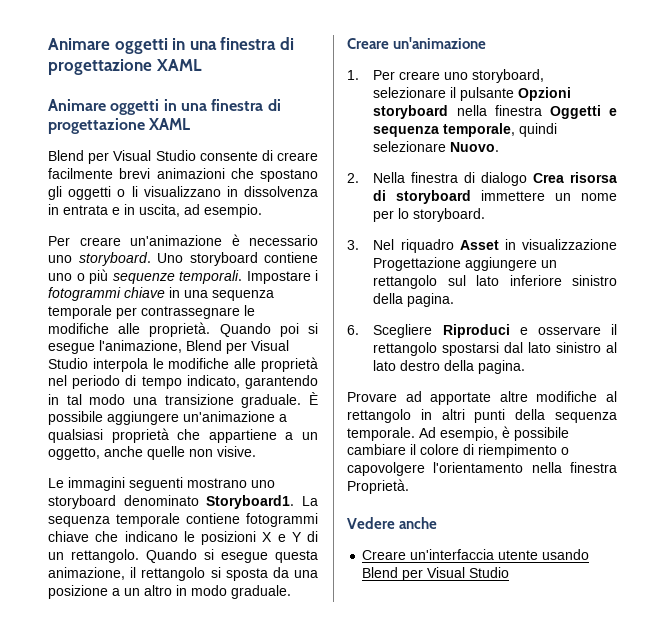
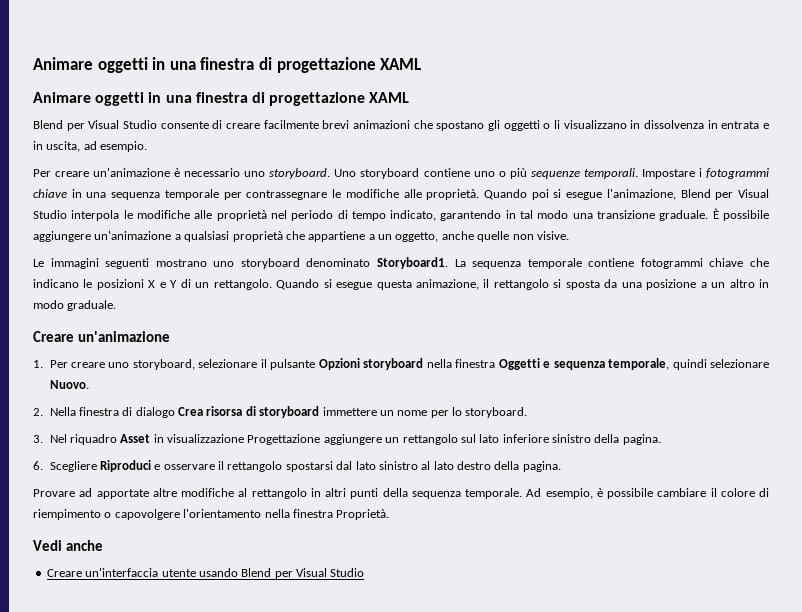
- Vedere anche
+ Vedi anche

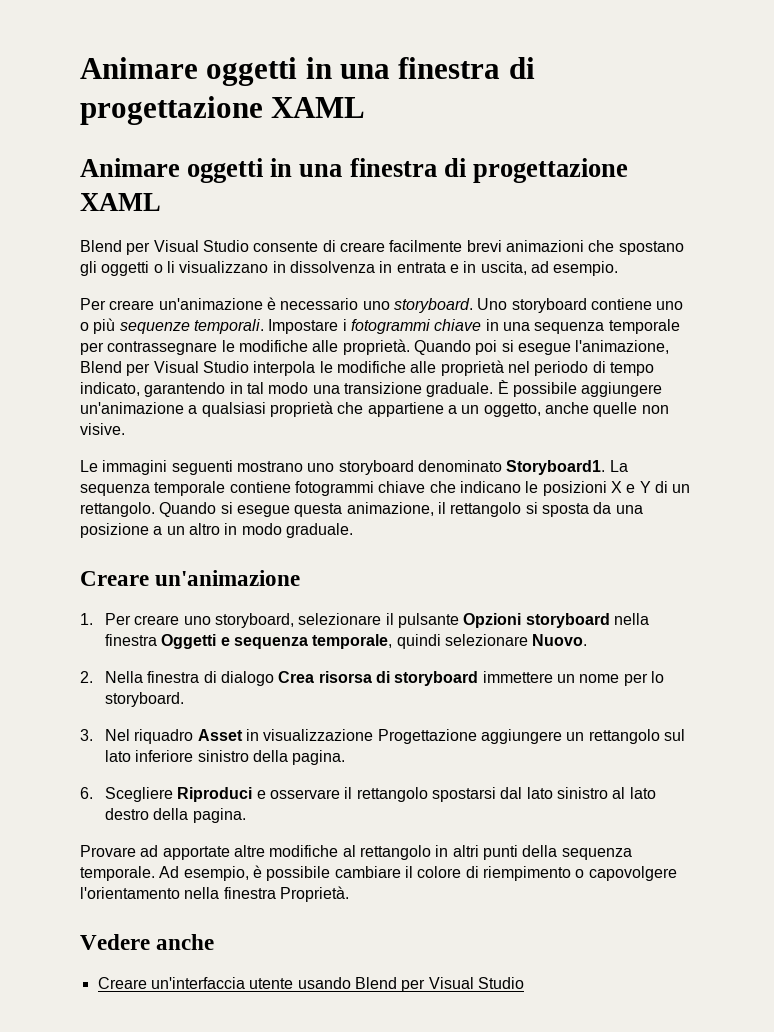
- Vedi anche
+ Vedere anche

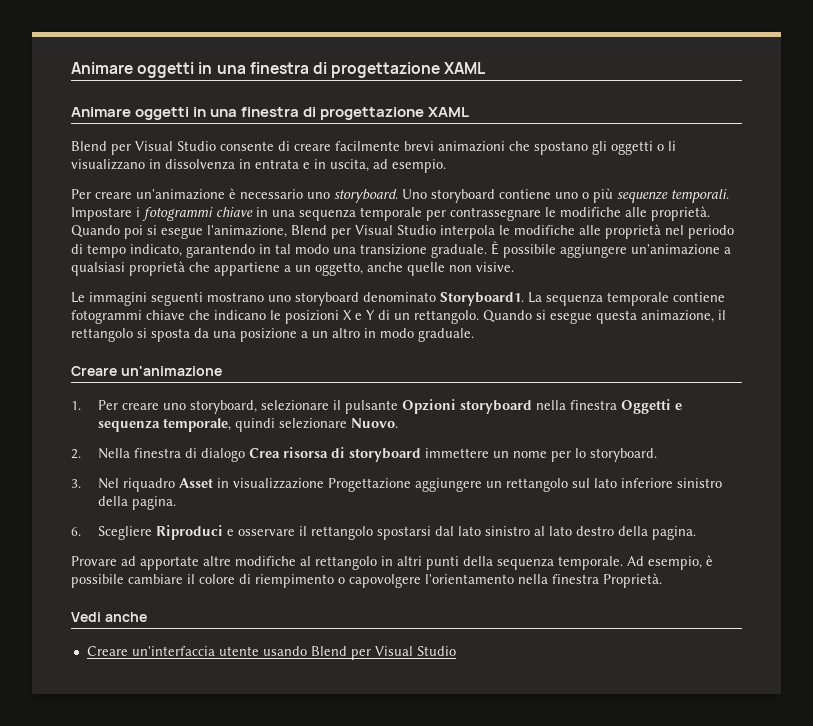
- Vedere anche
+ Vedi anche

